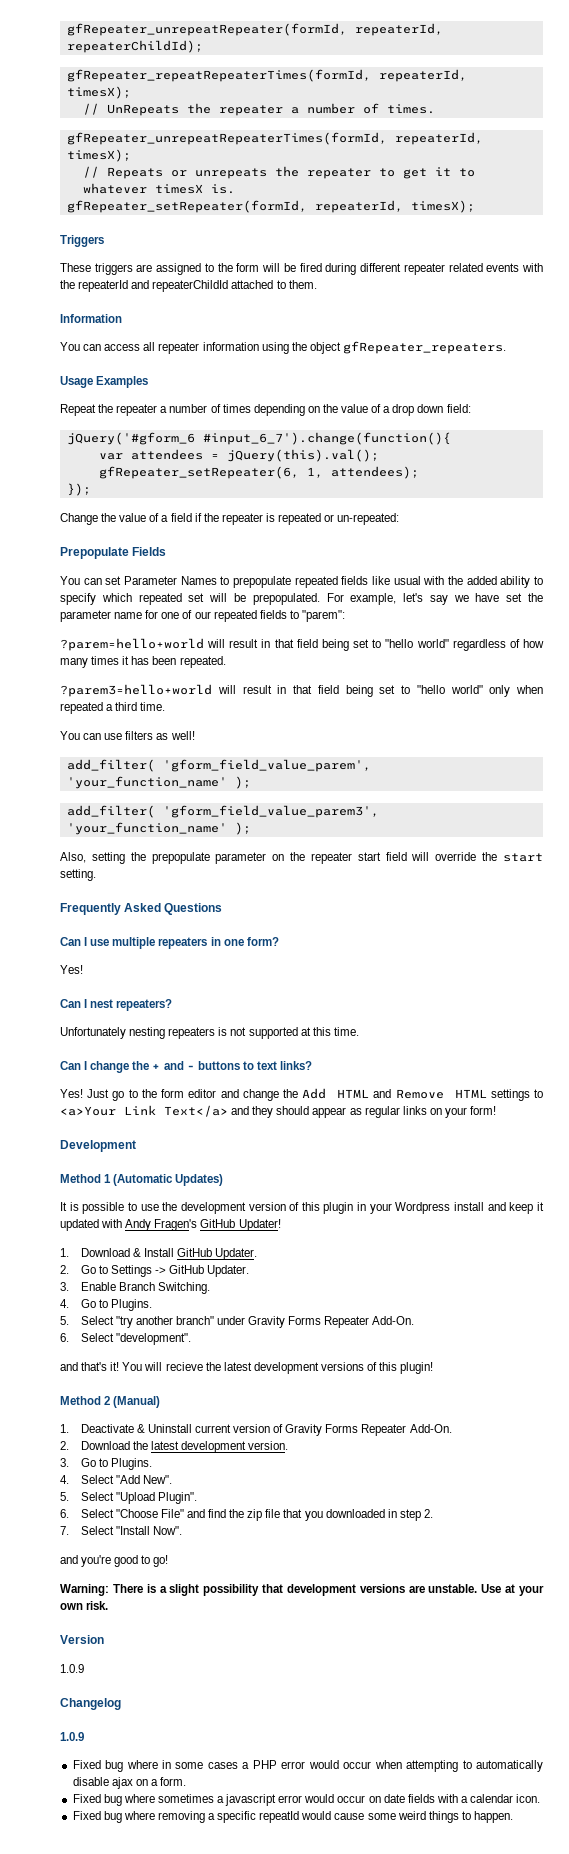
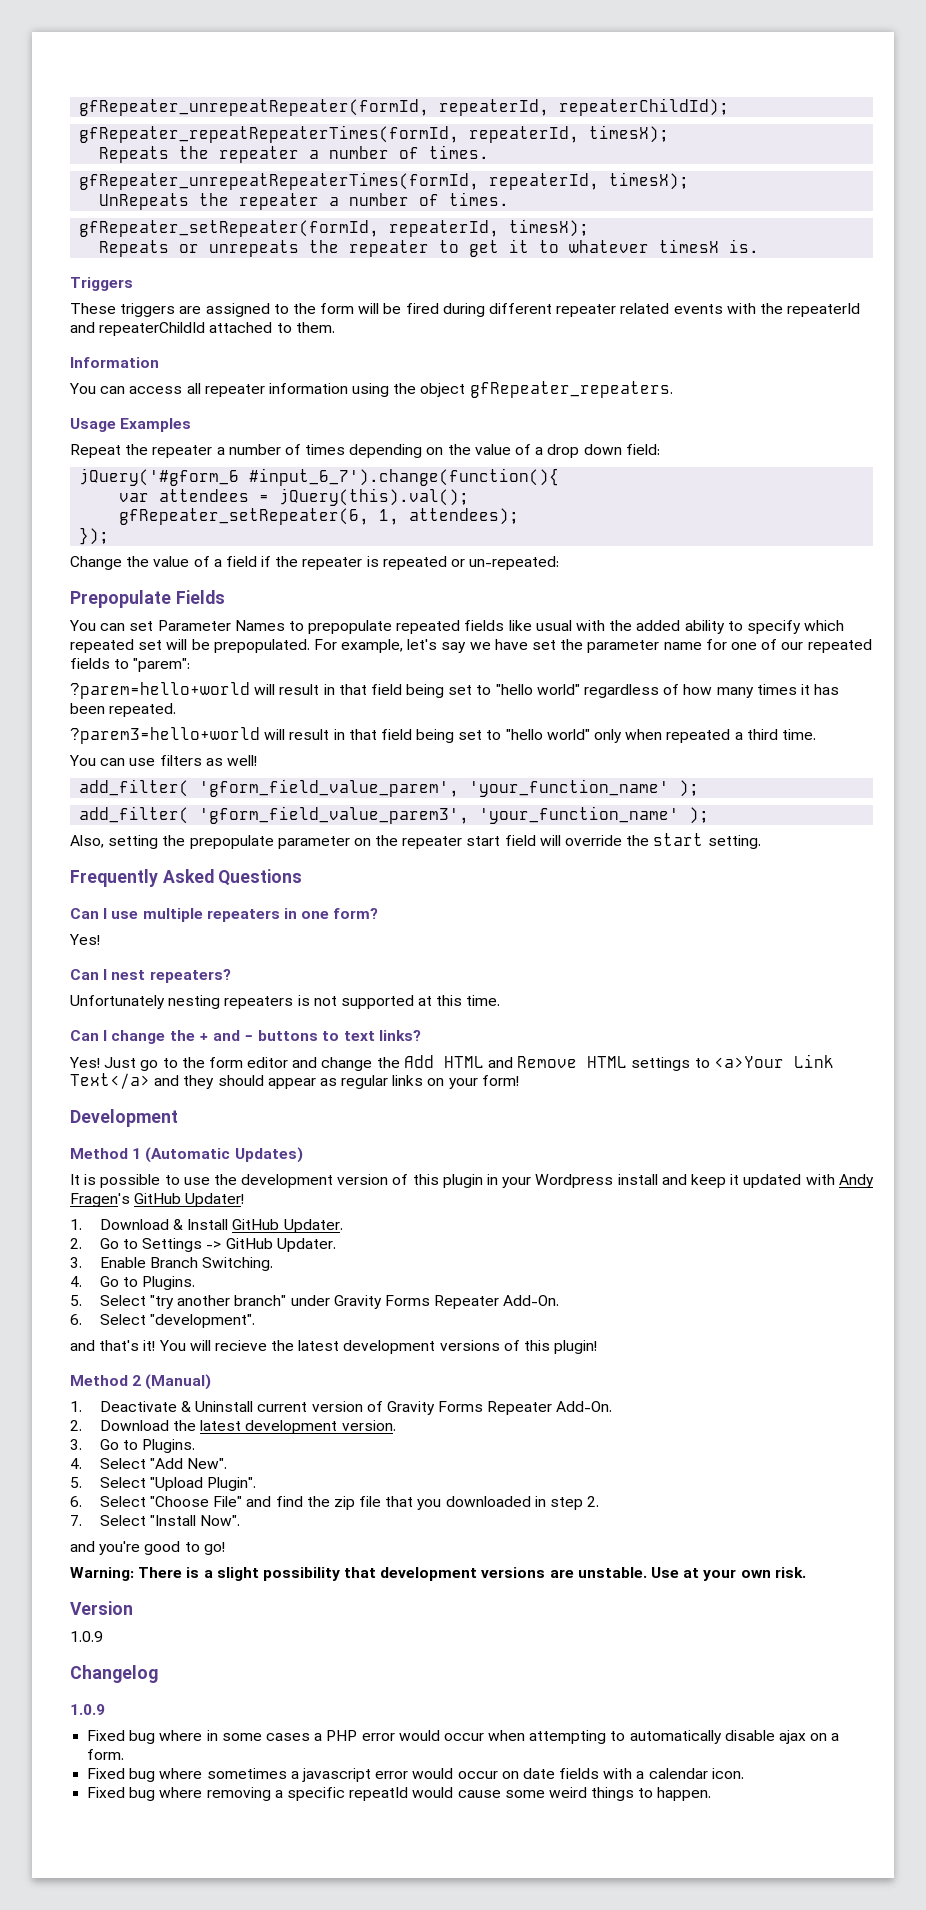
- // UnRepeats the repeater a number of times.
+ Repeats the repeater a number of times.
- // Repeats or unrepeats the repeater to get it to whatever timesX is.
+ UnRepeats the repeater a number of times.
+ gfRepeater_setRepeater(formId, repeaterId, timesX);
+ Repeats or unrepeats the repeater to get it to whatever timesX is.
- gfRepeater_setRepeater(formId, repeaterId, timesX);

